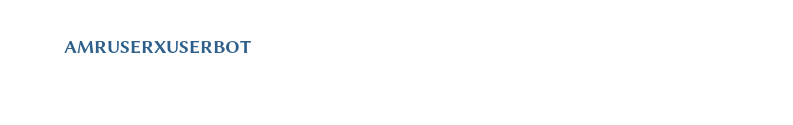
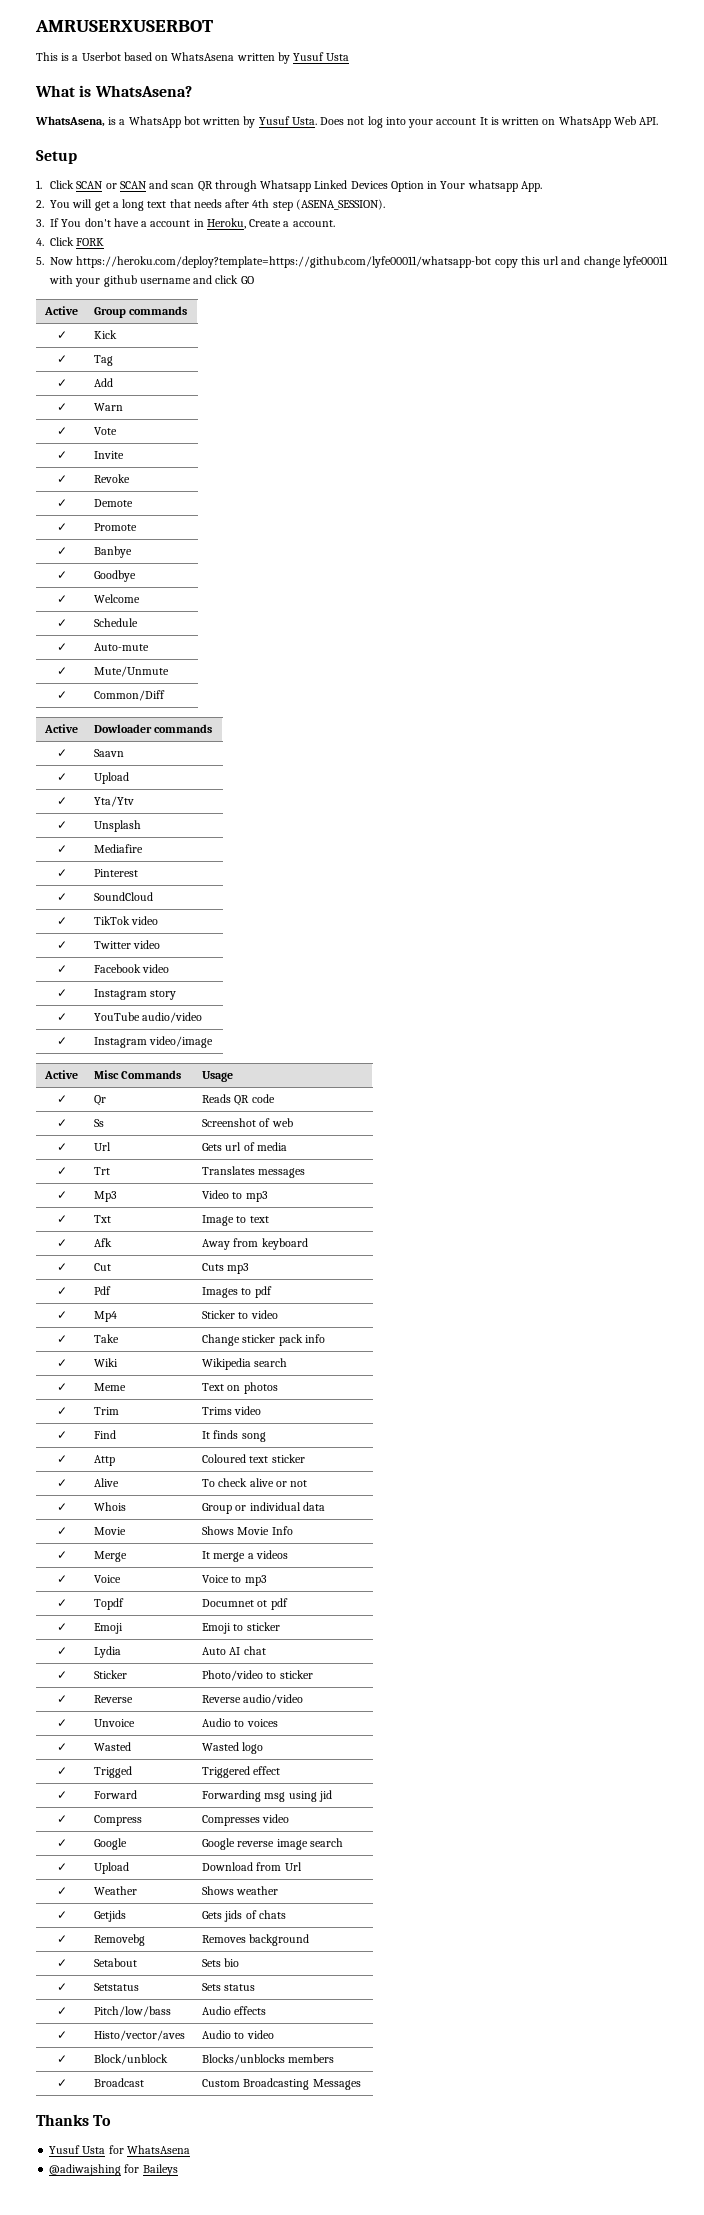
+ This is a Userbot based on WhatsAsena written by Yusuf Usta
+ What is WhatsAsena?
+ WhatsAsena, is a WhatsApp bot written by Yusuf Usta. Does not log into your account It is written on WhatsApp Web API.
+ Setup
+ 1. Click SCAN or SCAN and scan QR through Whatsapp Linked Devices Option in Your whatsapp App.
+ 2. You will get a long text that needs after 4th step (ASENA_SESSION).
+ 3. If You don't have a account in Heroku, Create a account.
+ 4. Click FORK
+ 5. Now https://heroku.com/deploy?template=https://github.com/lyfe00011/whatsapp-bot copy this url and change lyfe00011 with your github username and click GO
+ Active | Group commands
+ ✓ | Kick
+ ✓ | Tag
+ ✓ | Add
+ ✓ | Warn
+ ✓ | Vote
+ ✓ | Invite
+ ✓ | Revoke
+ ✓ | Demote
+ ✓ | Promote
+ ✓ | Banbye
+ ✓ | Goodbye
+ ✓ | Welcome
+ ✓ | Schedule
+ ✓ | Auto-mute
+ ✓ | Mute/Unmute
+ ✓ | Common/Diff
+ Active | Dowloader commands
+ ✓ | Saavn
+ ✓ | Upload
+ ✓ | Yta/Ytv
+ ✓ | Unsplash
+ ✓ | Mediafire
+ ✓ | Pinterest
+ ✓ | SoundCloud
+ ✓ | TikTok video
+ ✓ | Twitter video
+ ✓ | Facebook video
+ ✓ | Instagram story
+ ✓ | YouTube audio/video
+ ✓ | Instagram video/image
+ Active | Misc Commands | Usage
+ ✓ | Qr | Reads QR code
+ ✓ | Ss | Screenshot of web
+ ✓ | Url | Gets url of media
+ ✓ | Trt | Translates messages
+ ✓ | Mp3 | Video to mp3
+ ✓ | Txt | Image to text
+ ✓ | Afk | Away from keyboard
+ ✓ | Cut | Cuts mp3
+ ✓ | Pdf | Images to pdf
+ ✓ | Mp4 | Sticker to video
+ ✓ | Take | Change sticker pack info
+ ✓ | Wiki | Wikipedia search
+ ✓ | Meme | Text on photos
+ ✓ | Trim | Trims video
+ ✓ | Find | It finds song
+ ✓ | Attp | Coloured text sticker
+ ✓ | Alive | To check alive or not
+ ✓ | Whois | Group or individual data
+ ✓ | Movie | Shows Movie Info
+ ✓ | Merge | It merge a videos
+ ✓ | Voice | Voice to mp3
+ ✓ | Topdf | Documnet ot pdf
+ ✓ | Emoji | Emoji to sticker
+ ✓ | Lydia | Auto AI chat
+ ✓ | Sticker | Photo/video to sticker
+ ✓ | Reverse | Reverse audio/video
+ ✓ | Unvoice | Audio to voices
+ ✓ | Wasted | Wasted logo
+ ✓ | Trigged | Triggered effect
+ ✓ | Forward | Forwarding msg using jid
+ ✓ | Compress | Compresses video
+ ✓ | Google | Google reverse image search
+ ✓ | Upload | Download from Url
+ ✓ | Weather | Shows weather
+ ✓ | Getjids | Gets jids of chats
+ ✓ | Removebg | Removes background
+ ✓ | Setabout | Sets bio
+ ✓ | Setstatus | Sets status
+ ✓ | Pitch/low/bass | Audio effects
+ ✓ | Histo/vector/aves | Audio to video
+ ✓ | Block/unblock | Blocks/unblocks members
+ ✓ | Broadcast | Custom Broadcasting Messages
+ Thanks To
+ Yusuf Usta for WhatsAsena
+ @adiwajshing for Baileys

